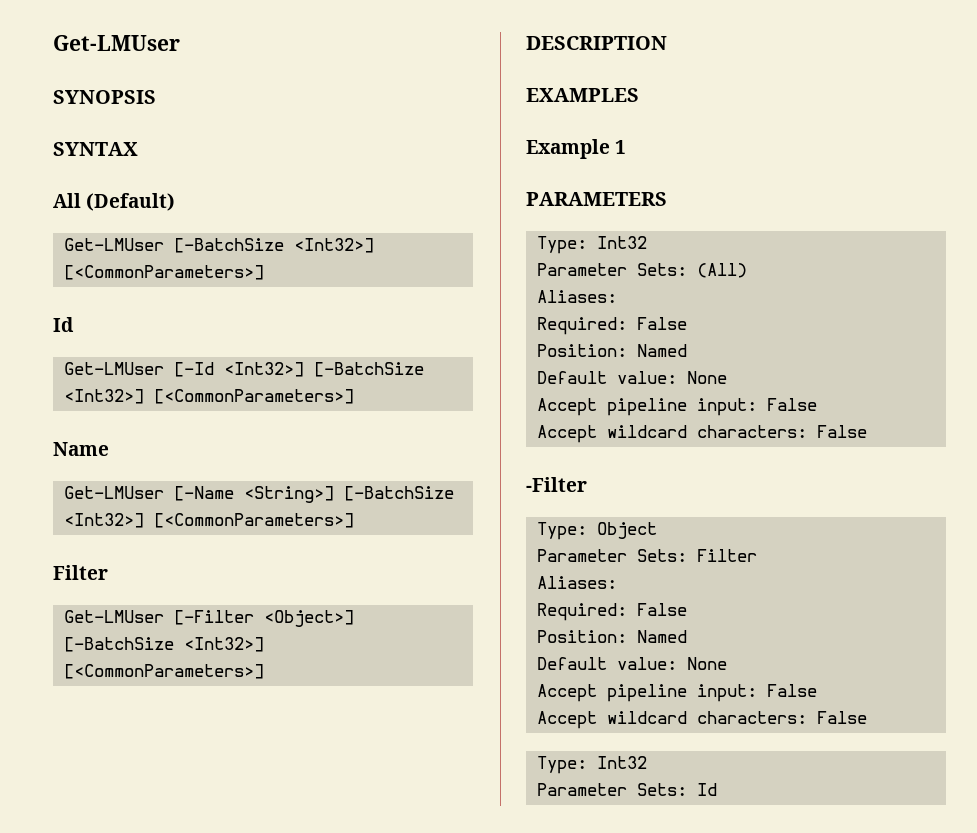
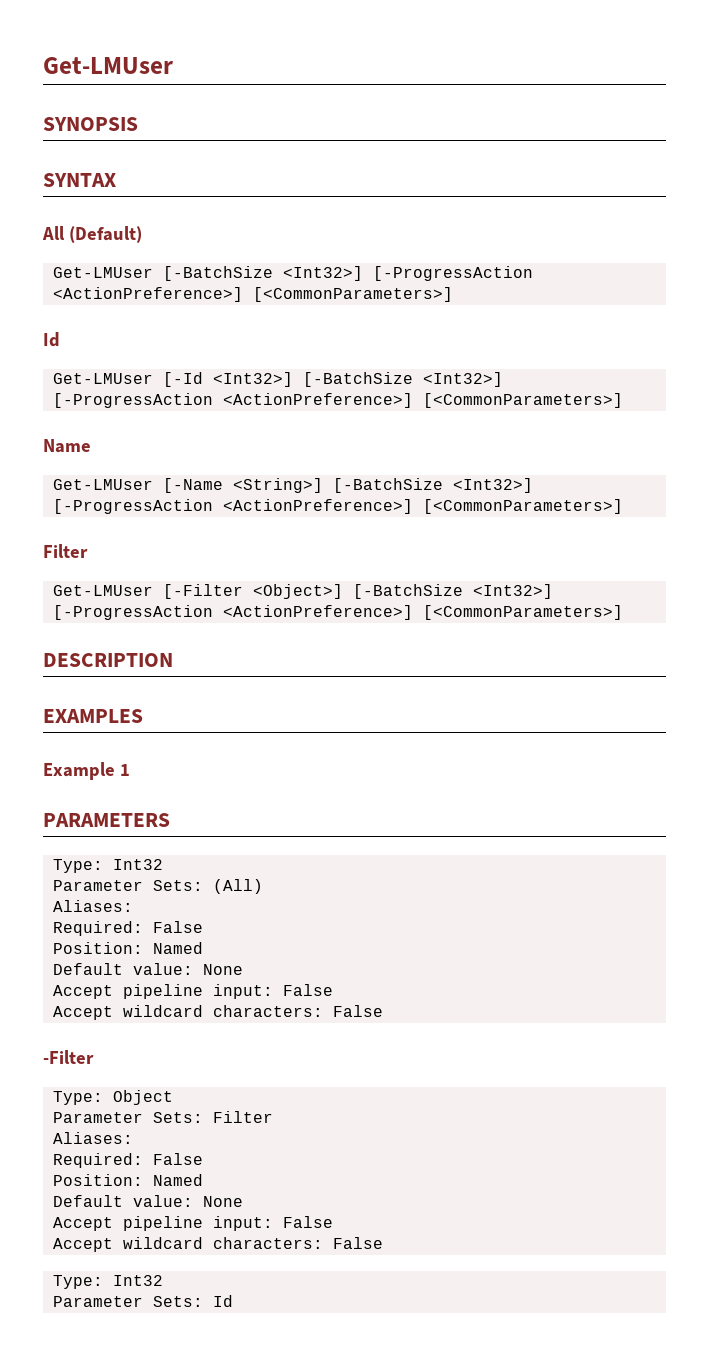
- Get-LMUser [-BatchSize <Int32>] [<CommonParameters>]
+ Get-LMUser [-BatchSize <Int32>] [-ProgressAction <ActionPreference>] [<CommonParameters>]
- Get-LMUser [-Id <Int32>] [-BatchSize <Int32>] [<CommonParameters>]
+ Get-LMUser [-Id <Int32>] [-BatchSize <Int32>] [-ProgressAction <ActionPreference>] [<CommonParameters>]
- Get-LMUser [-Name <String>] [-BatchSize <Int32>] [<CommonParameters>]
+ Get-LMUser [-Name <String>] [-BatchSize <Int32>] [-ProgressAction <ActionPreference>] [<CommonParameters>]
- Get-LMUser [-Filter <Object>] [-BatchSize <Int32>] [<CommonParameters>]
+ Get-LMUser [-Filter <Object>] [-BatchSize <Int32>] [-ProgressAction <ActionPreference>] [<CommonParameters>]

